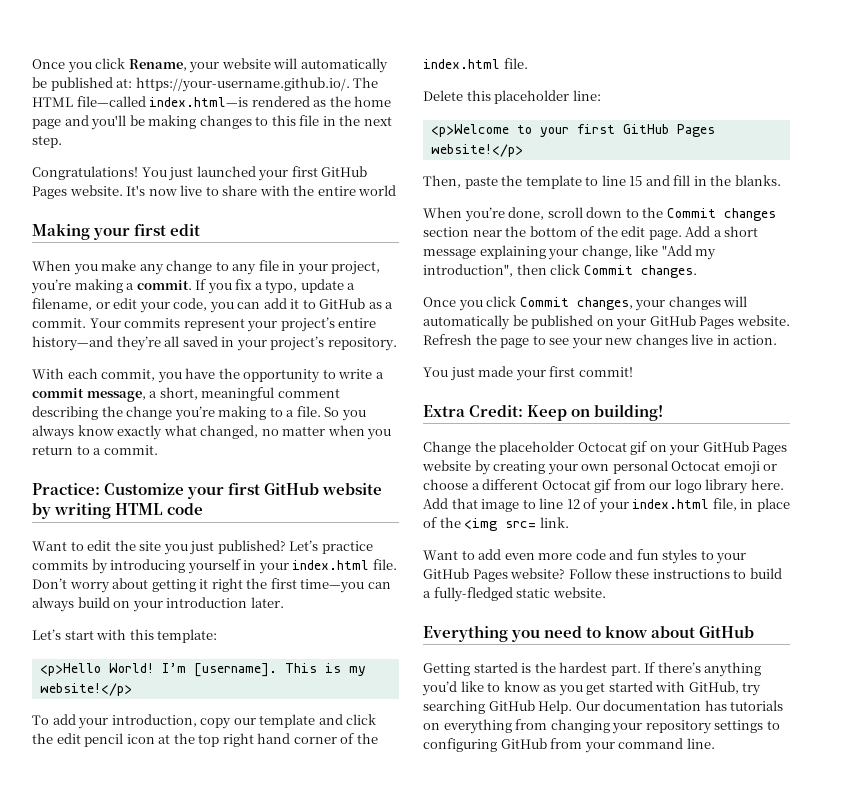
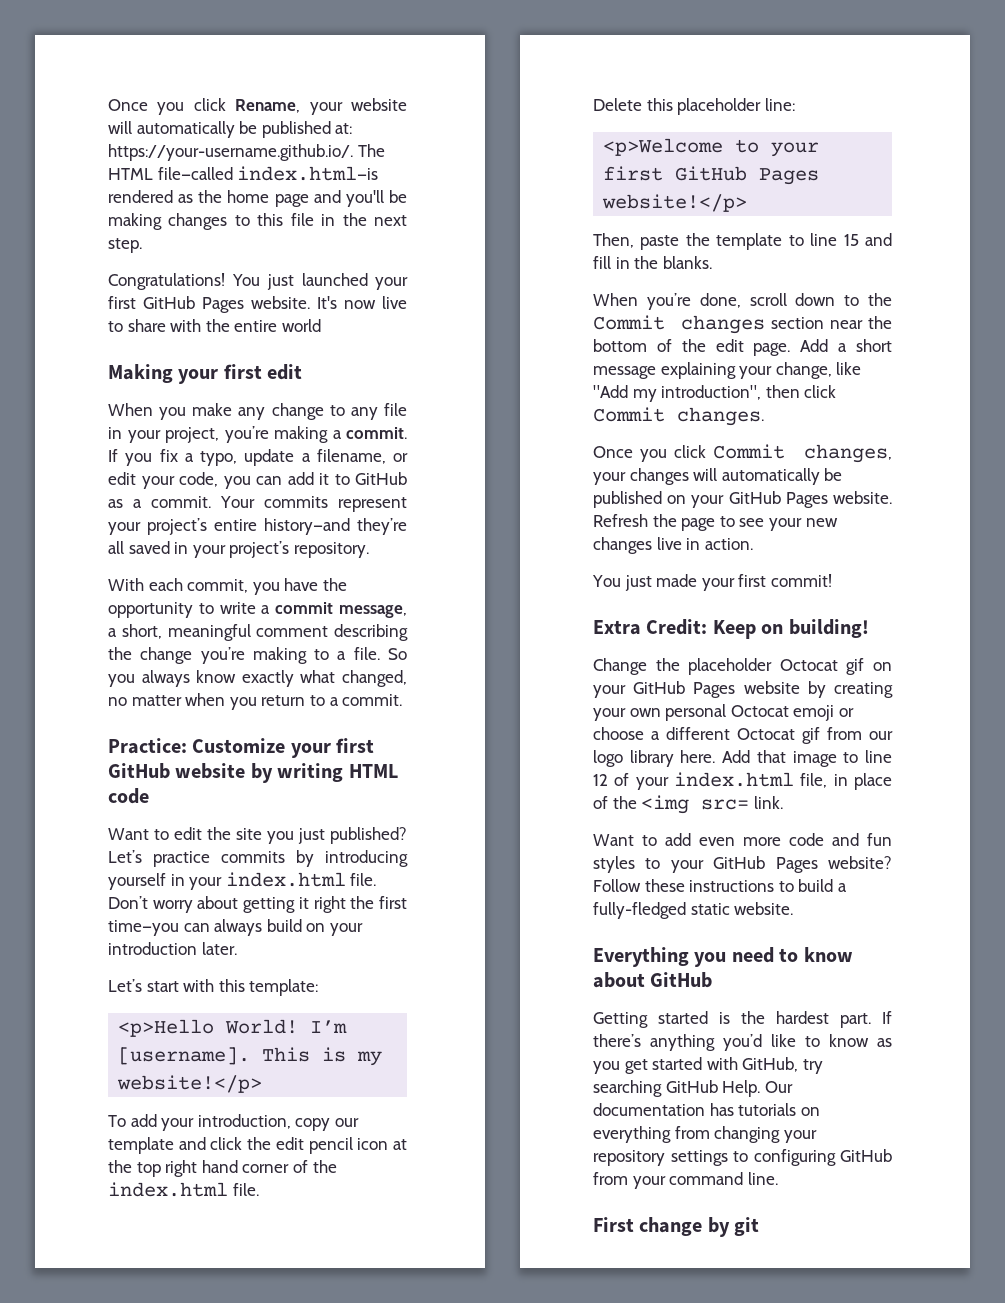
+ First change by git

